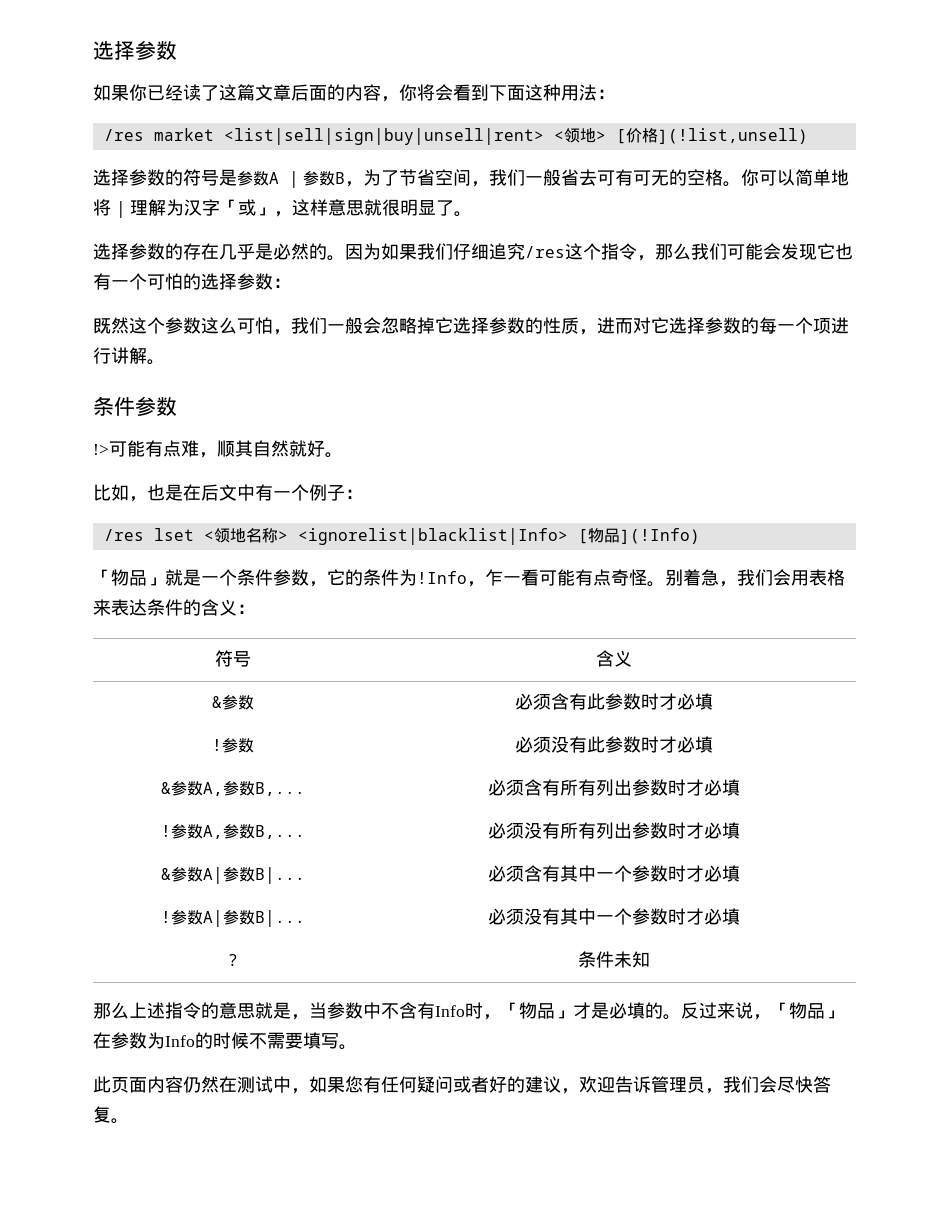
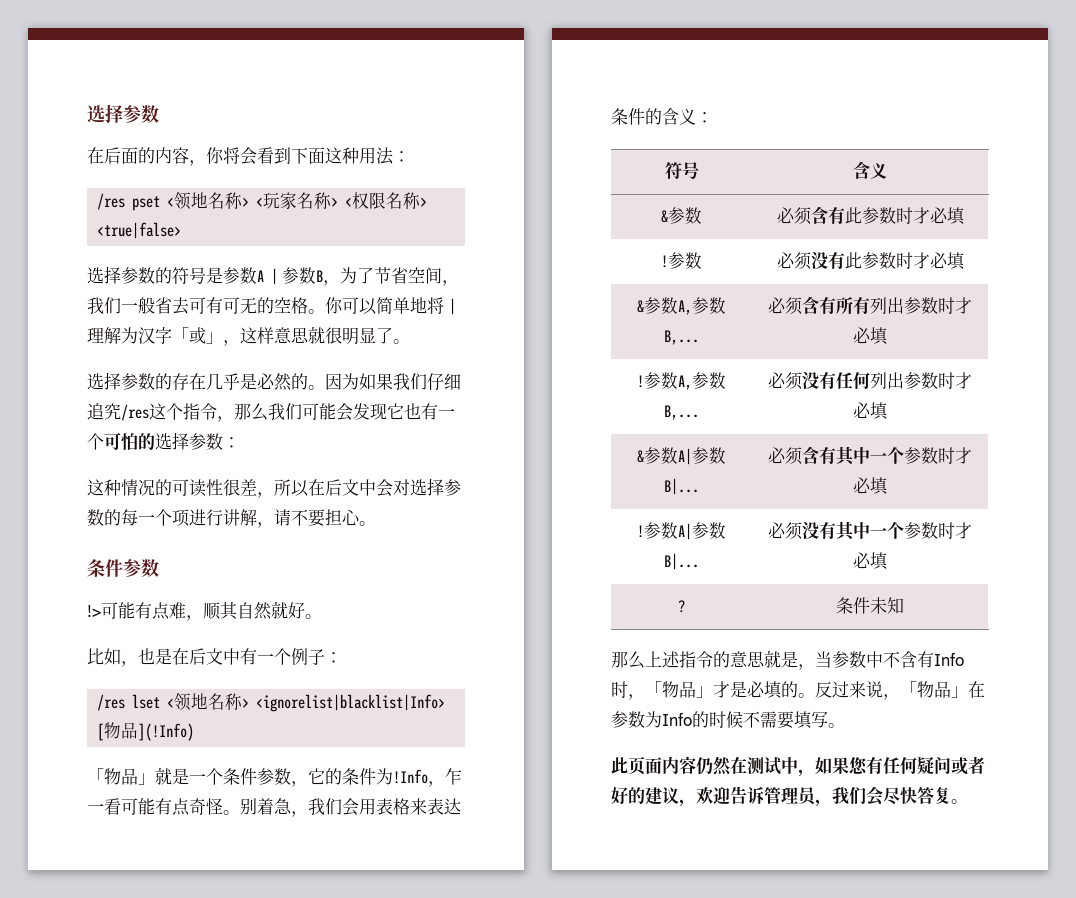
- 如果你已经读了这篇文章后面的内容，你将会看到下面这种用法：
+ 在后面的内容，你将会看到下面这种用法：
- /res market <list|sell|sign|buy|unsell|rent> <领地> [价格](!list,unsell)
+ /res pset <领地名称> <玩家名称> <权限名称> <true|false>
- 既然这个参数这么可怕，我们一般会忽略掉它选择参数的性质，进而对它选择参数的每一个项进行讲解。
+ 这种情况的可读性很差，所以在后文中会对选择参数的每一个项进行讲解，请不要担心。
- !参数A,参数B,... | 必须没有所有列出参数时才必填
+ !参数A,参数B,... | 必须没有任何列出参数时才必填

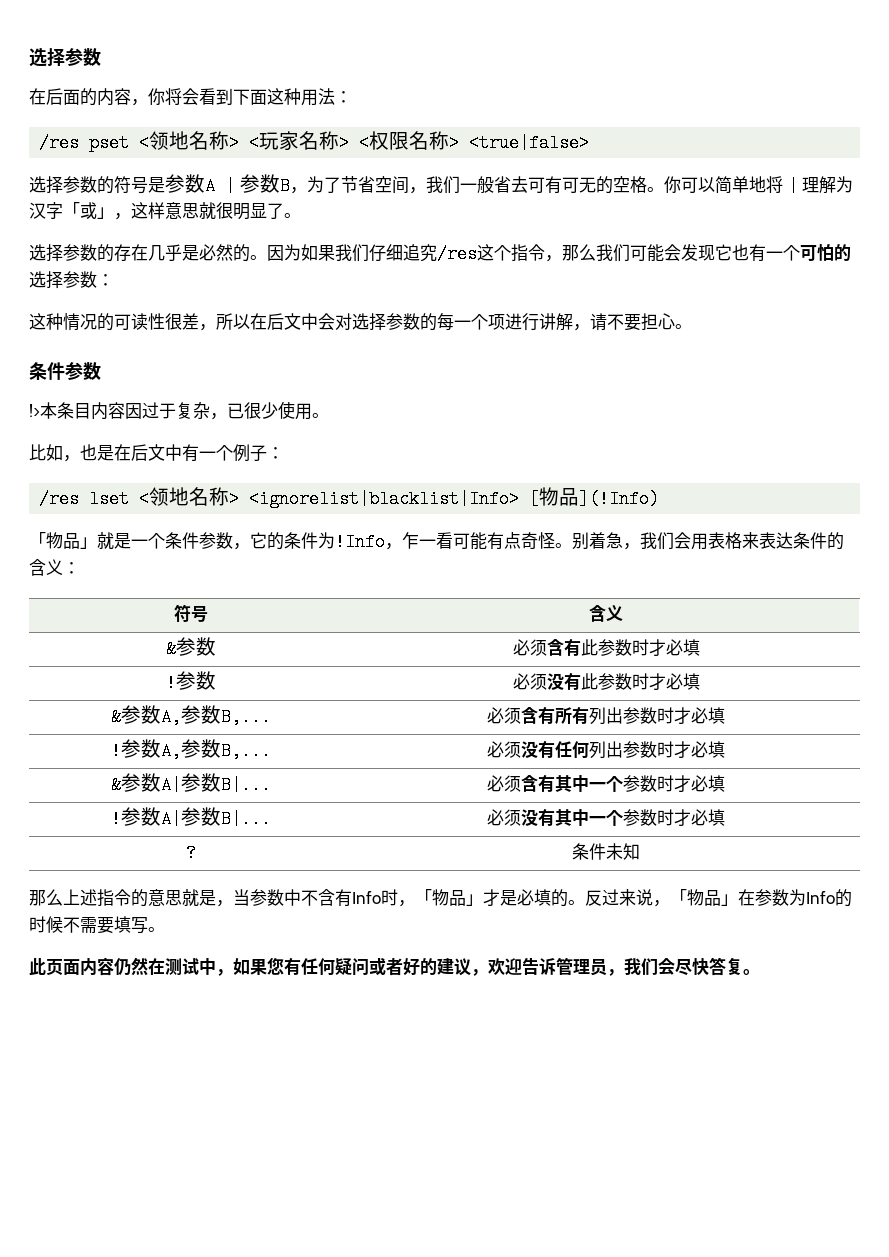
- !>可能有点难，顺其自然就好。
+ !>本条目内容因过于复杂，已很少使用。

